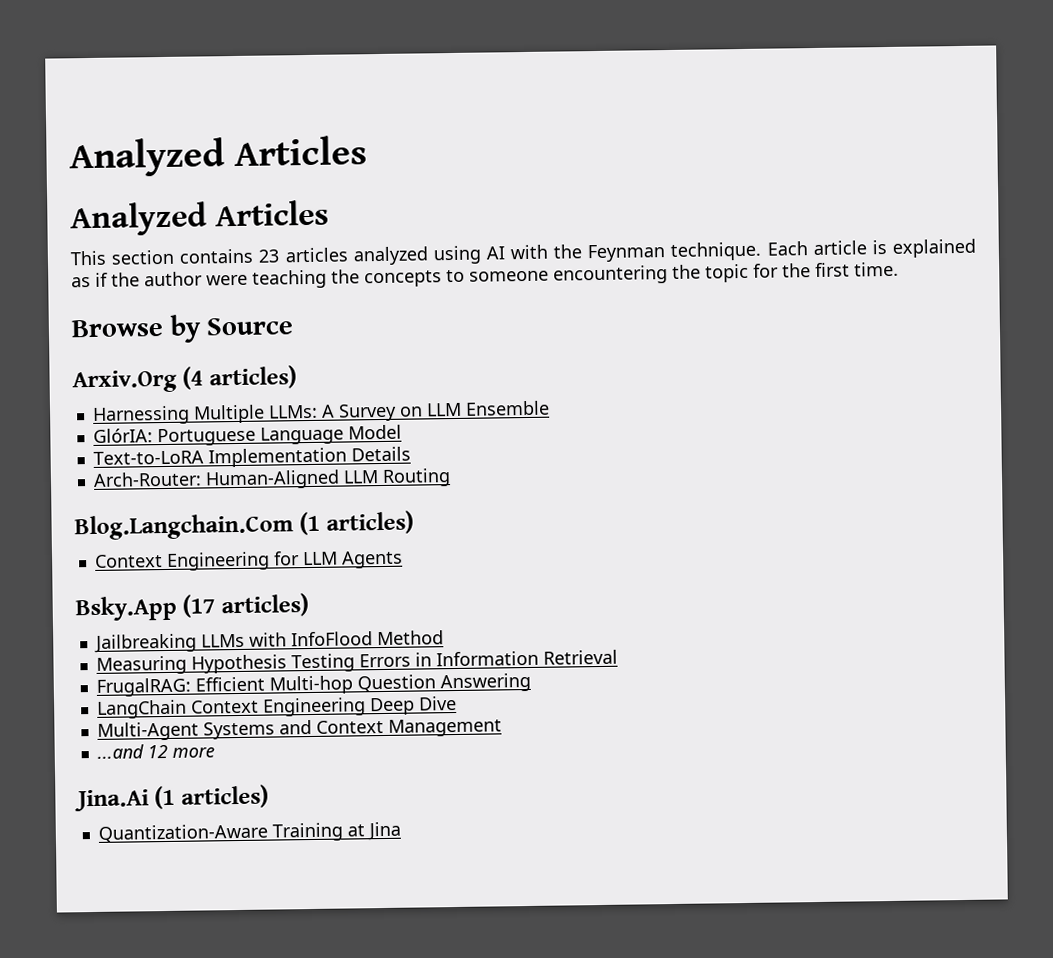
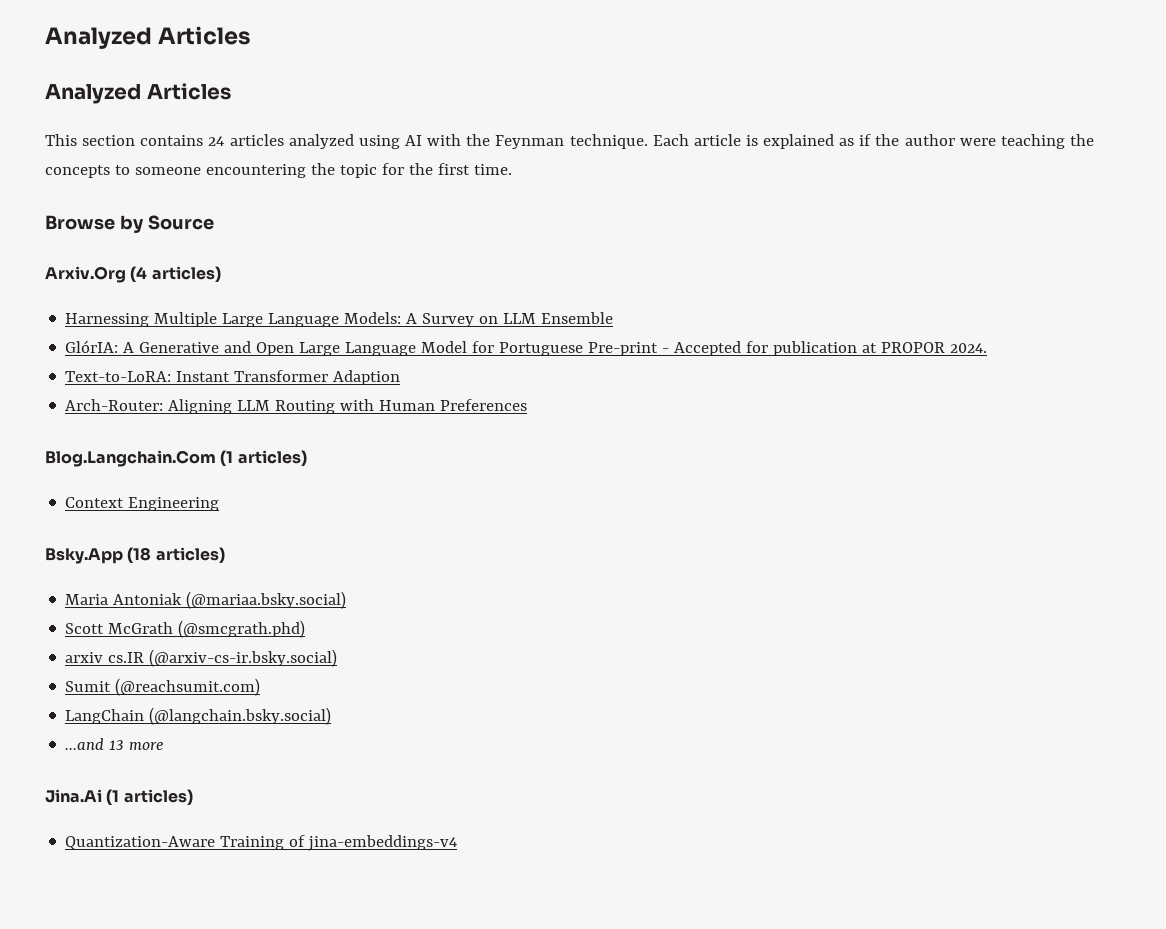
- This section contains 23 articles analyzed using AI with the Feynman technique.
+ This section contains 24 articles analyzed using AI with the Feynman technique.
- Harnessing Multiple LLMs: A Survey on LLM Ensemble
+ Harnessing Multiple Large Language Models: A Survey on LLM Ensemble
- GlórIA: Portuguese Language Model
- Text-to-LoRA Implementation Details
+ GlórIA: A Generative and Open Large Language Model for Portuguese Pre-print - Accepted for publication at PROPOR 2024.
+ Text-to-LoRA: Instant Transformer Adaption
- Arch-Router: Human-Aligned LLM Routing
+ Arch-Router: Aligning LLM Routing with Human Preferences
- Context Engineering for LLM Agents
+ Context Engineering
- Bsky.App (17 articles)
- Jailbreaking LLMs with InfoFlood Method
- Measuring Hypothesis Testing Errors in Information Retrieval
- FrugalRAG: Efficient Multi-hop Question Answering
- LangChain Context Engineering Deep Dive
- Multi-Agent Systems and Context Management
+ Bsky.App (18 articles)
+ Maria Antoniak (@mariaa.bsky.social)
+ Scott McGrath (@smcgrath.phd)
+ arxiv cs.IR (@arxiv-cs-ir.bsky.social)
+ Sumit (@reachsumit.com)
+ LangChain (@langchain.bsky.social)
- ...and 12 more
+ ...and 13 more
- Quantization-Aware Training at Jina
+ Quantization-Aware Training of jina-embeddings-v4

